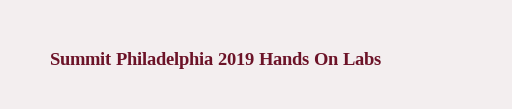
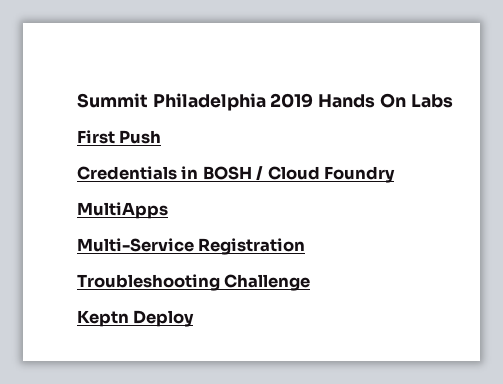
+ First Push
+ Credentials in BOSH / Cloud Foundry
+ MultiApps
+ Multi-Service Registration
+ Troubleshooting Challenge
+ Keptn Deploy

